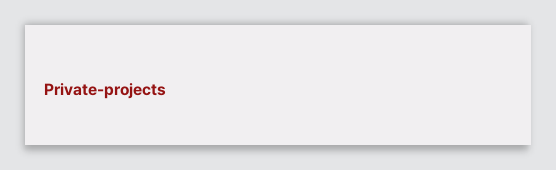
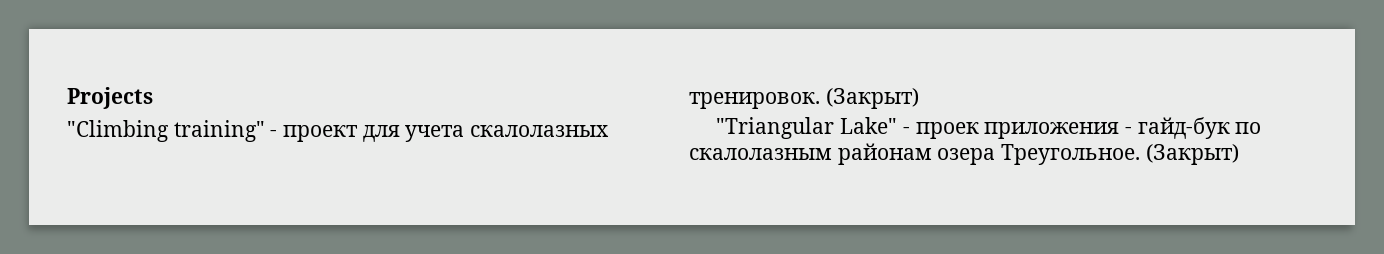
- Private-projects
+ Projects
+ "Climbing training" - проект для учета скалолазных тренировок. (Закрыт)
+ "Triangular Lake" - проек приложения - гайд-бук по скалолазным районам озера Треугольное. (Закрыт)

